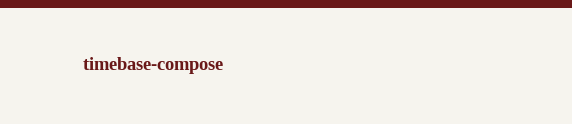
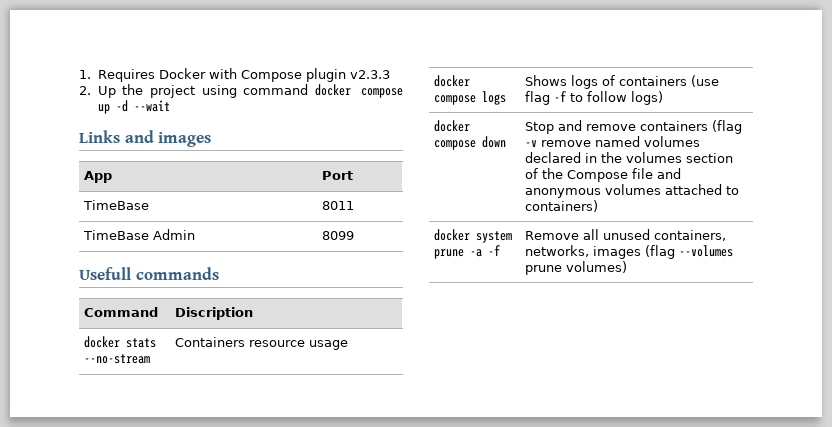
- timebase-compose
+ 1. Requires Docker with Compose plugin v2.3.3
+ 2. Up the project using command docker compose up -d --wait
+ Links and images
+ App | Port
+ TimeBase | 8011
+ TimeBase Admin | 8099
+ Usefull commands
+ Command | Discription
+ docker stats --no-stream | Containers resource usage
+ docker compose logs | Shows logs of containers (use flag -f to follow logs)
+ docker compose down | Stop and remove containers (flag -v remove named volumes declared in the volumes section of the Compose file and anonymous volumes attached to containers)
+ docker system prune -a -f | Remove all unused containers, networks, images (flag --volumes prune volumes)

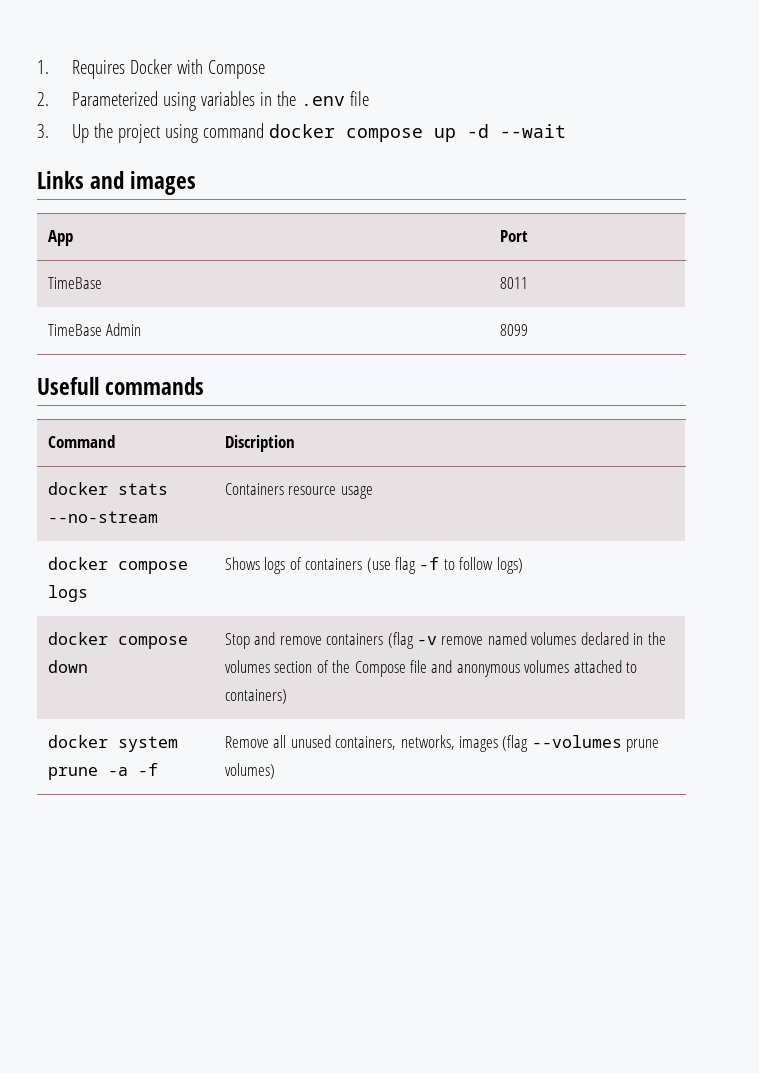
- 1. Requires Docker with Compose plugin v2.3.3
- 2. Up the project using command docker compose up -d --wait
+ 1. Requires Docker with Compose
+ 2. Parameterized using variables in the .env file
+ 3. Up the project using command docker compose up -d --wait

